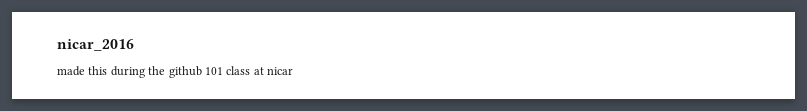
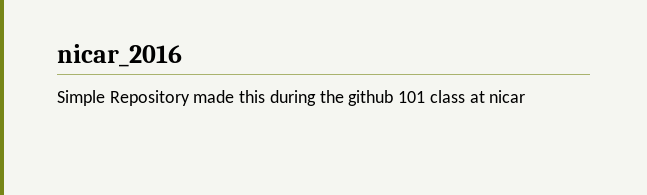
- made this during the github 101 class at nicar
+ Simple Repository made this during the github 101 class at nicar

